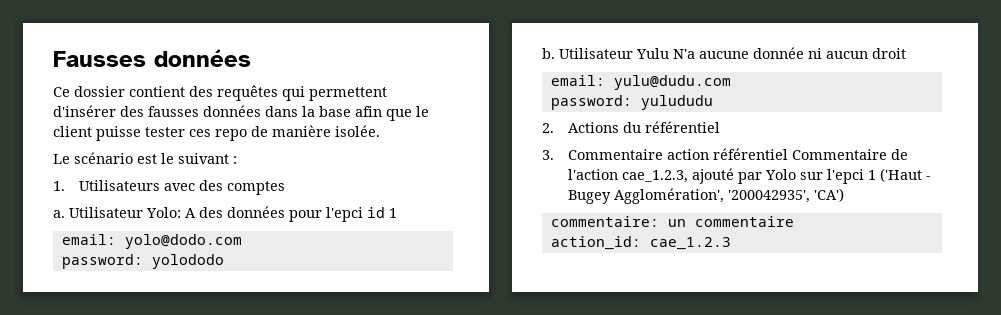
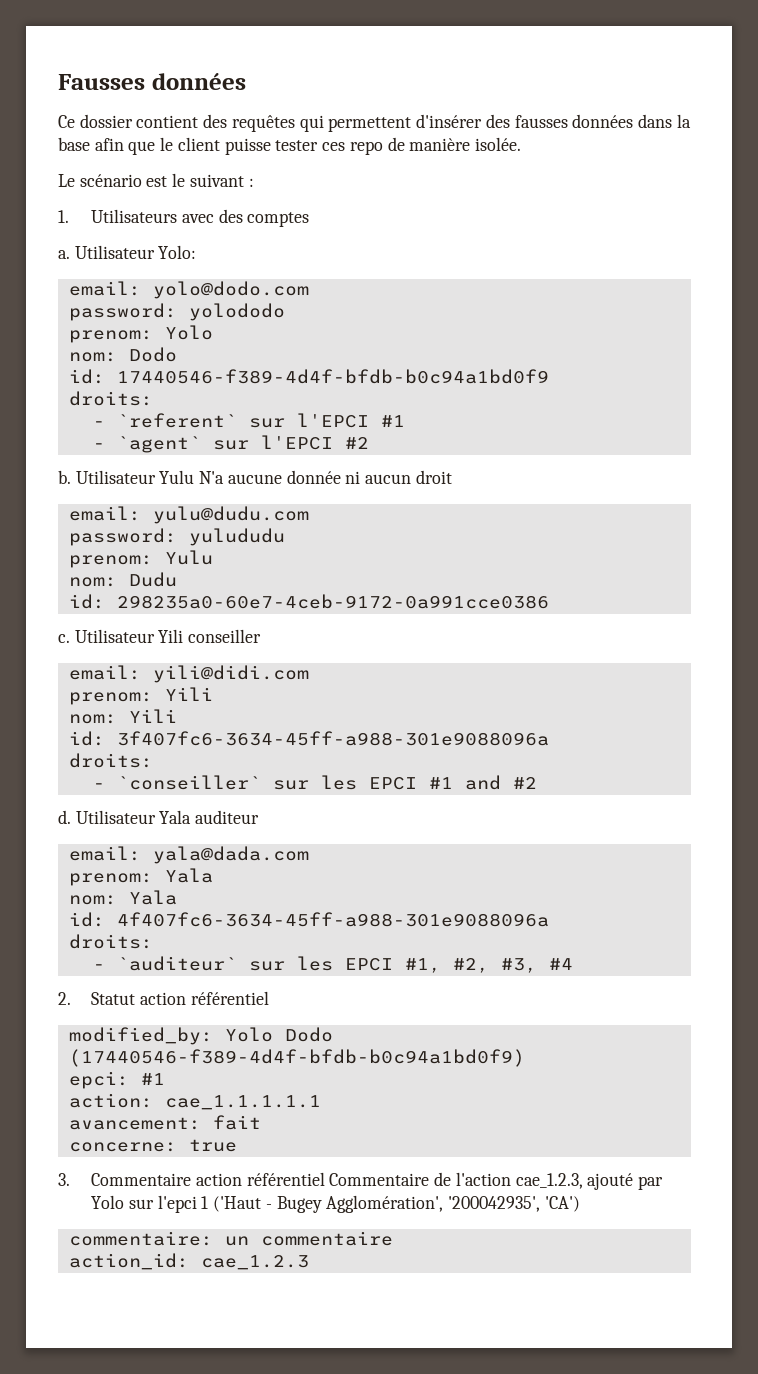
- Utilisateur Yolo: A des données pour l'epci id 1
+ Utilisateur Yolo:
  email: yolo@dodo.com
  password: yolododo
+ prenom: Yolo
+ nom: Dodo
+ id: 17440546-f389-4d4f-bfdb-b0c94a1bd0f9
+ droits:
+ - `referent` sur l'EPCI #1
+ - `agent` sur l'EPCI #2
+ prenom: Yulu
+ nom: Dudu
+ id: 298235a0-60e7-4ceb-9172-0a991cce0386
+ c. Utilisateur Yili conseiller
+ email: yili@didi.com
+ prenom: Yili
+ nom: Yili
+ id: 3f407fc6-3634-45ff-a988-301e9088096a
+ droits:
+ - `conseiller` sur les EPCI #1 and #2
+ d. Utilisateur Yala auditeur
+ email: yala@dada.com
+ prenom: Yala
+ nom: Yala
+ id: 4f407fc6-3634-45ff-a988-301e9088096a
+ droits:
+ - `auditeur` sur les EPCI #1, #2, #3, #4
- 2. Actions du référentiel
+ 2. Statut action référentiel
+ modified_by: Yolo Dodo (17440546-f389-4d4f-bfdb-b0c94a1bd0f9)
+ epci: #1
+ action: cae_1.1.1.1.1
+ avancement: fait
+ concerne: true

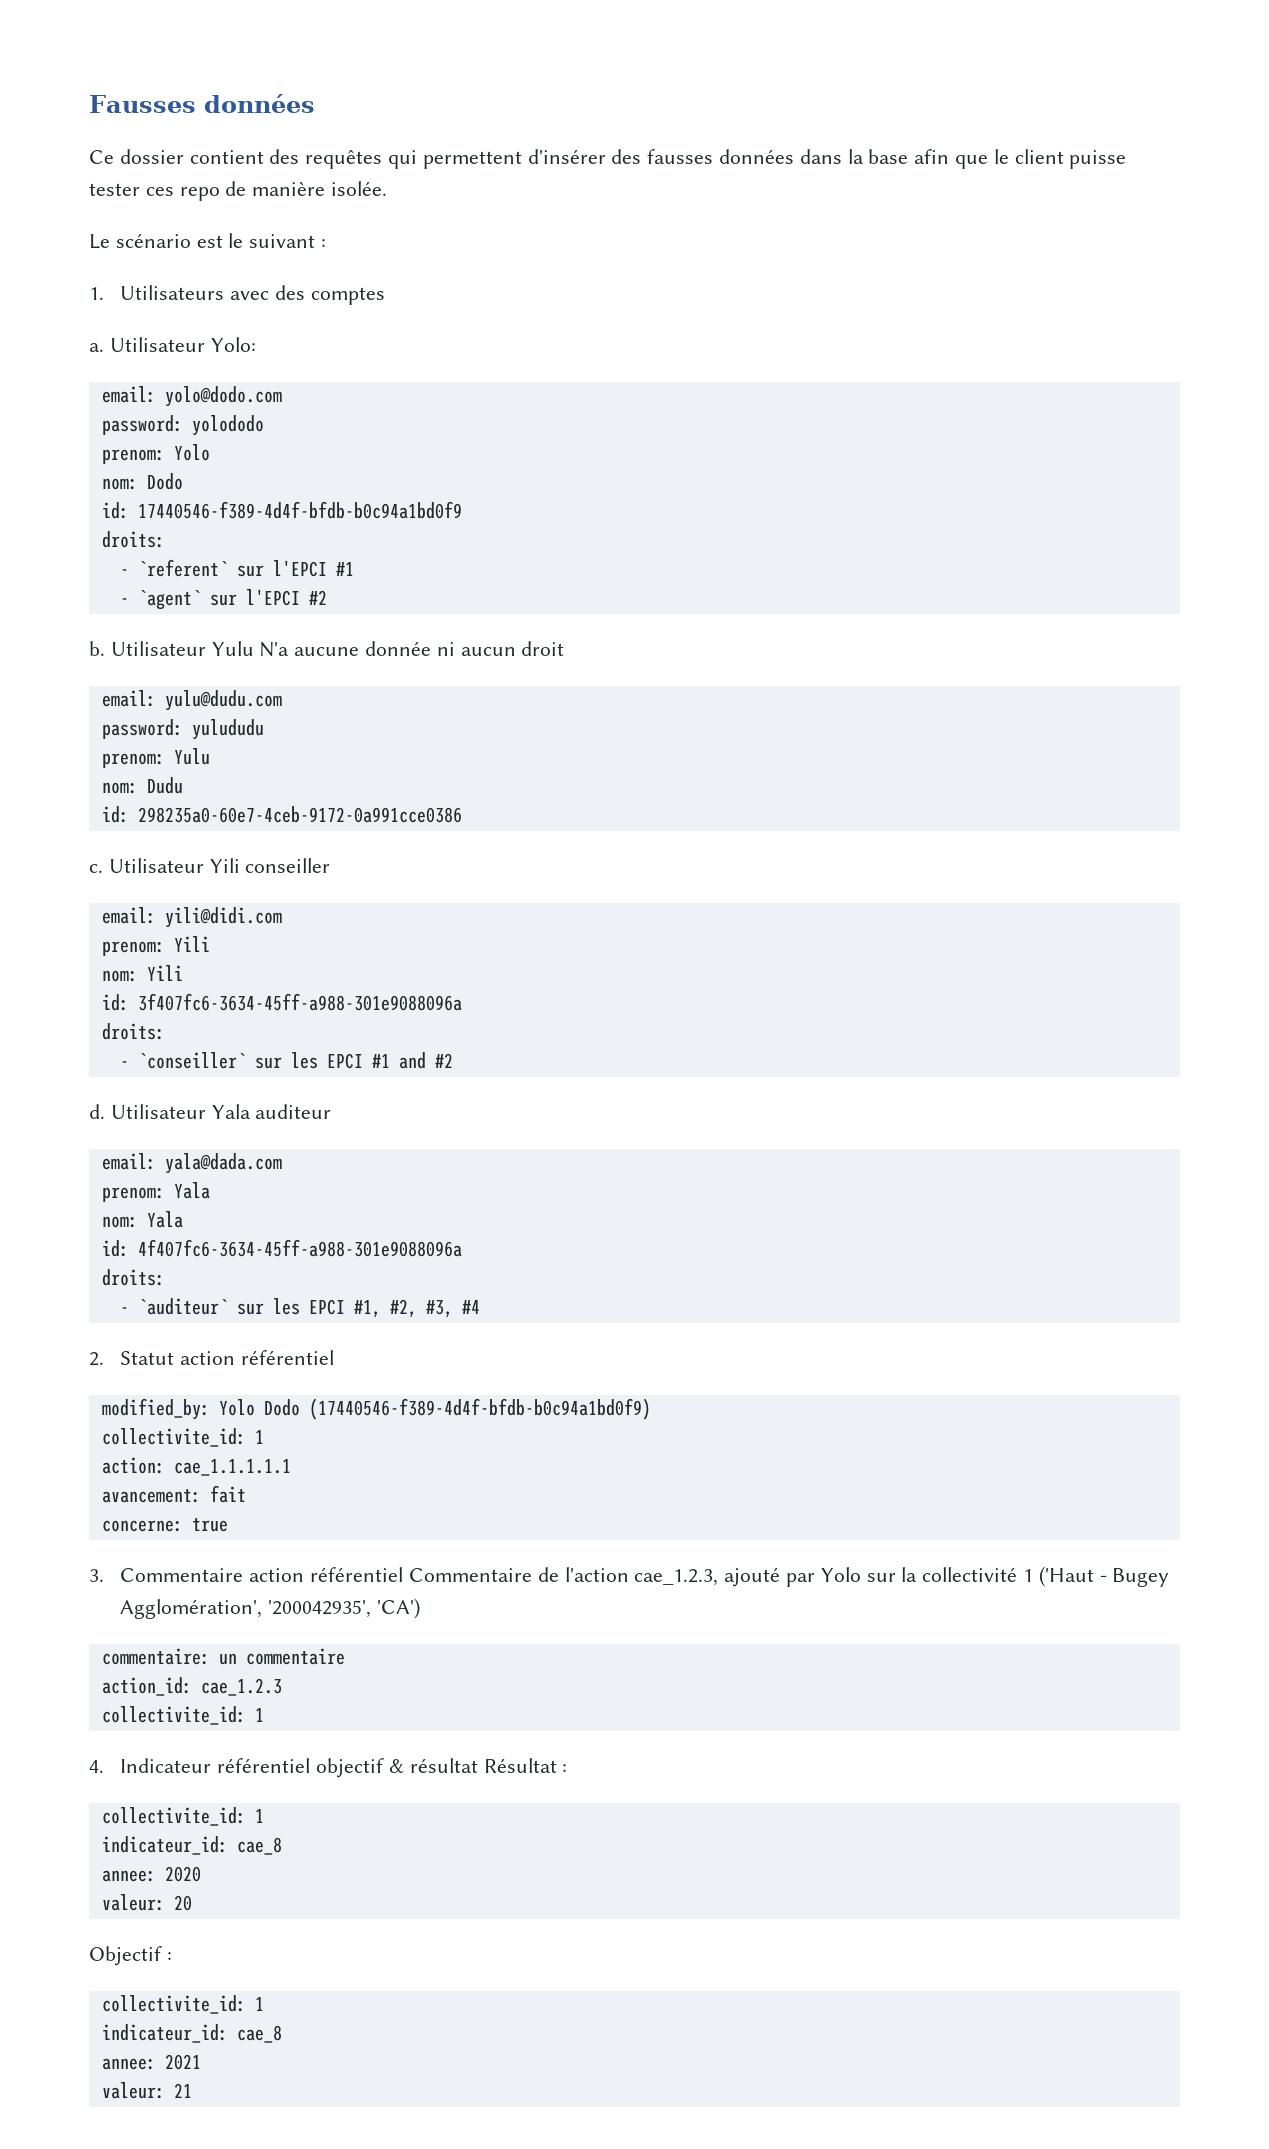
  modified_by: Yolo Dodo (17440546-f389-4d4f-bfdb-b0c94a1bd0f9)
- epci: #1
+ collectivite_id: 1
- 3. Commentaire action référentiel Commentaire de l'action cae_1.2.3, ajouté par Yolo sur l'epci 1 ('Haut - Bugey Agglomération', '200042935', 'CA')
+ 3. Commentaire action référentiel Commentaire de l'action cae_1.2.3, ajouté par Yolo sur la collectivité 1 ('Haut - Bugey Agglomération', '200042935', 'CA')
  action_id: cae_1.2.3
+ collectivite_id: 1
+ 4. Indicateur référentiel objectif & résultat Résultat :
+ collectivite_id: 1
+ indicateur_id: cae_8
+ annee: 2020
+ valeur: 20
+ Objectif :
+ collectivite_id: 1
+ indicateur_id: cae_8
+ annee: 2021
+ valeur: 21

